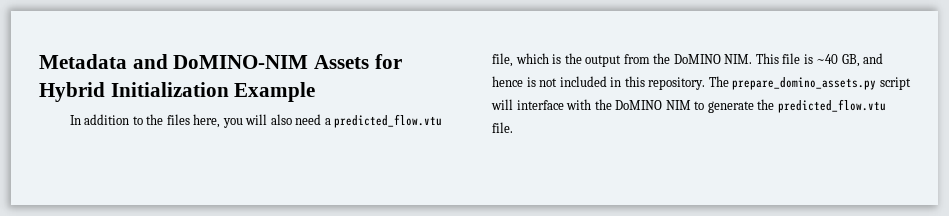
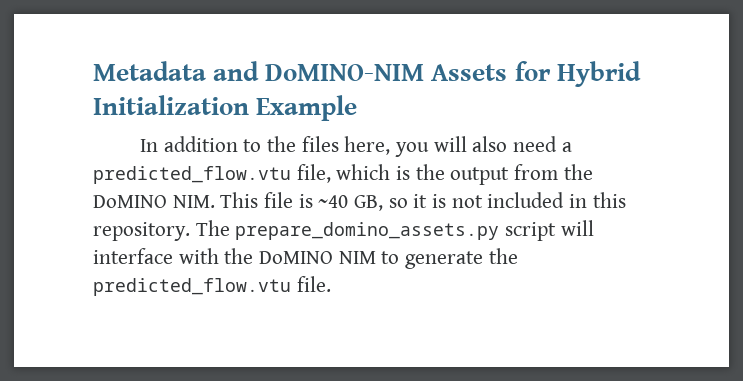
- In addition to the files here, you will also need a predicted_flow.vtu file, which is the output from the DoMINO NIM. This file is ~40 GB, and hence is not included in this repository.
+ In addition to the files here, you will also need a predicted_flow.vtu file, which is the output from the DoMINO NIM. This file is ~40 GB, so it is not included in this repository.

